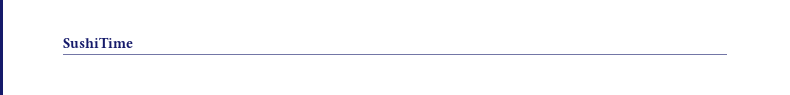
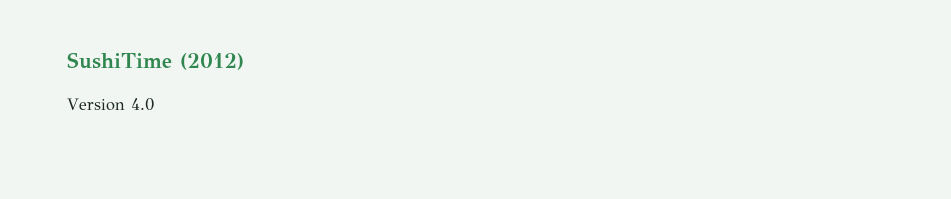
- SushiTime
+ SushiTime (2012)
+ Version 4.0

